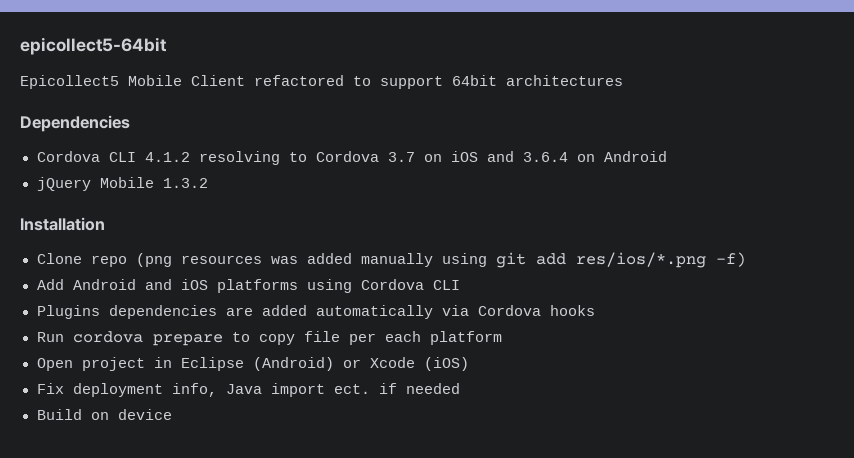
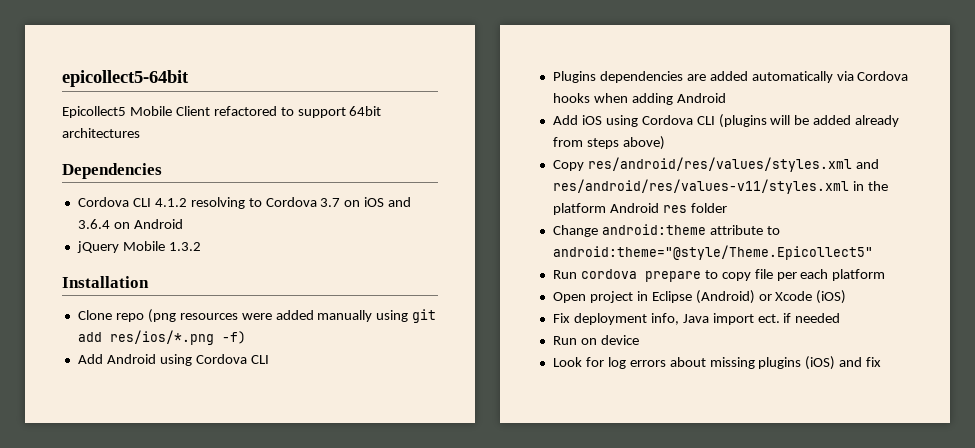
- Clone repo (png resources was added manually using git add res/ios/*.png -f)
+ Clone repo (png resources were added manually using git add res/ios/*.png -f)
- Add Android and iOS platforms using Cordova CLI
+ Add Android using Cordova CLI
- Plugins dependencies are added automatically via Cordova hooks
+ Plugins dependencies are added automatically via Cordova hooks when adding Android
+ Add iOS using Cordova CLI (plugins will be added already from steps above)
+ Copy res/android/res/values/styles.xml and res/android/res/values-v11/styles.xml in the platform Android res folder
+ Change android:theme attribute to android:theme="@style/Theme.Epicollect5"
- Build on device
+ Run on device
+ Look for log errors about missing plugins (iOS) and fix

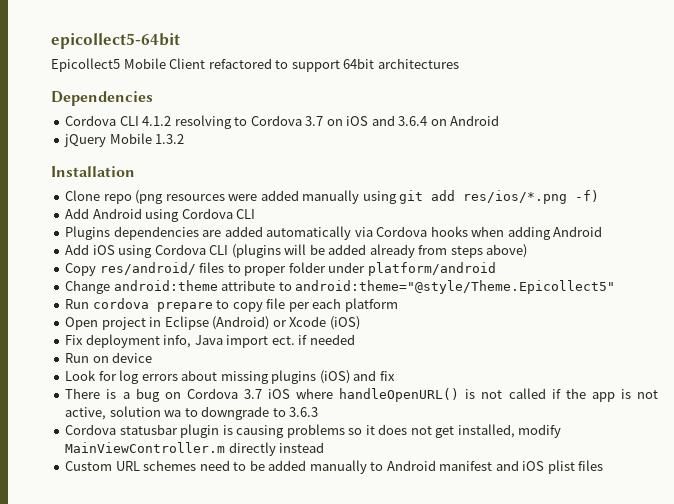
- Copy res/android/res/values/styles.xml and res/android/res/values-v11/styles.xml in the platform Android res folder
+ Copy res/android/ files to proper folder under platform/android
+ There is a bug on Cordova 3.7 iOS where handleOpenURL() is not called if the app is not active, solution wa to downgrade to 3.6.3
+ Cordova statusbar plugin is causing problems so it does not get installed, modify MainViewController.m directly instead
+ Custom URL schemes need to be added manually to Android manifest and iOS plist files

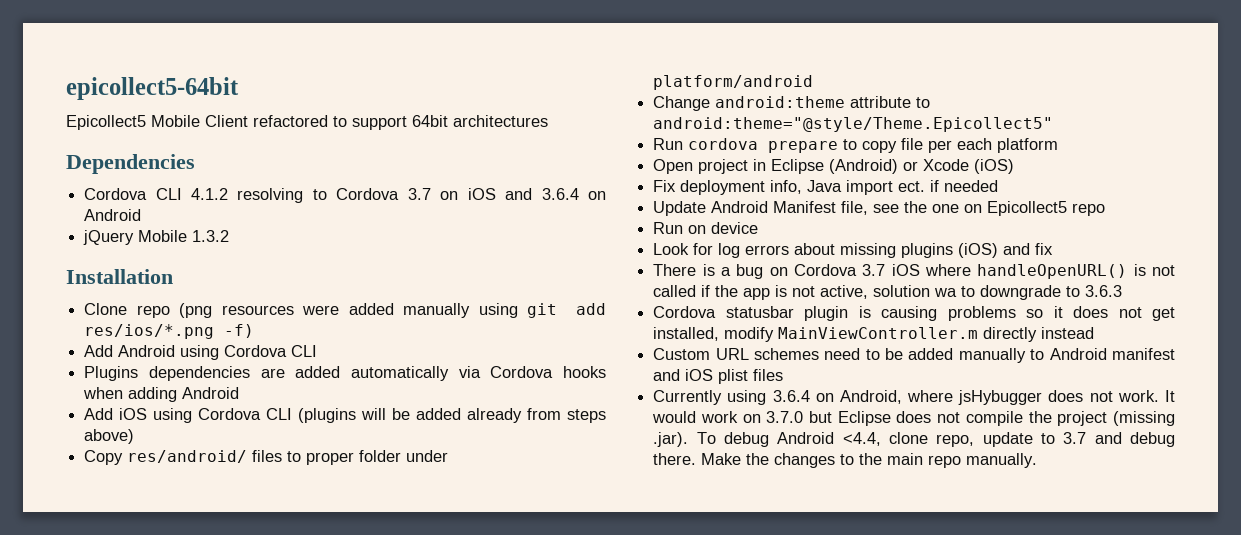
+ Update Android Manifest file, see the one on Epicollect5 repo
+ Currently using 3.6.4 on Android, where jsHybugger does not work. It would work on 3.7.0 but Eclipse does not compile the project (missing .jar). To debug Android <4.4, clone repo, update to 3.7 and debug there. Make the changes to the main repo manually.

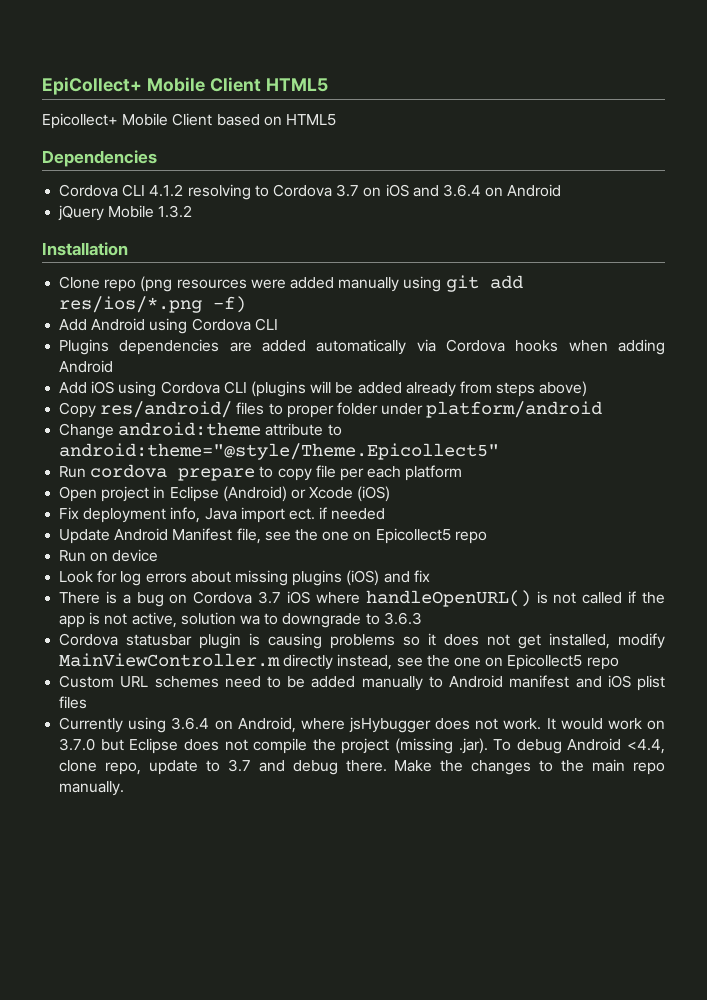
- epicollect5-64bit
- Epicollect5 Mobile Client refactored to support 64bit architectures
+ EpiCollect+ Mobile Client HTML5
+ Epicollect+ Mobile Client based on HTML5
- Cordova statusbar plugin is causing problems so it does not get installed, modify MainViewController.m directly instead
+ Cordova statusbar plugin is causing problems so it does not get installed, modify MainViewController.m directly instead, see the one on Epicollect5 repo

